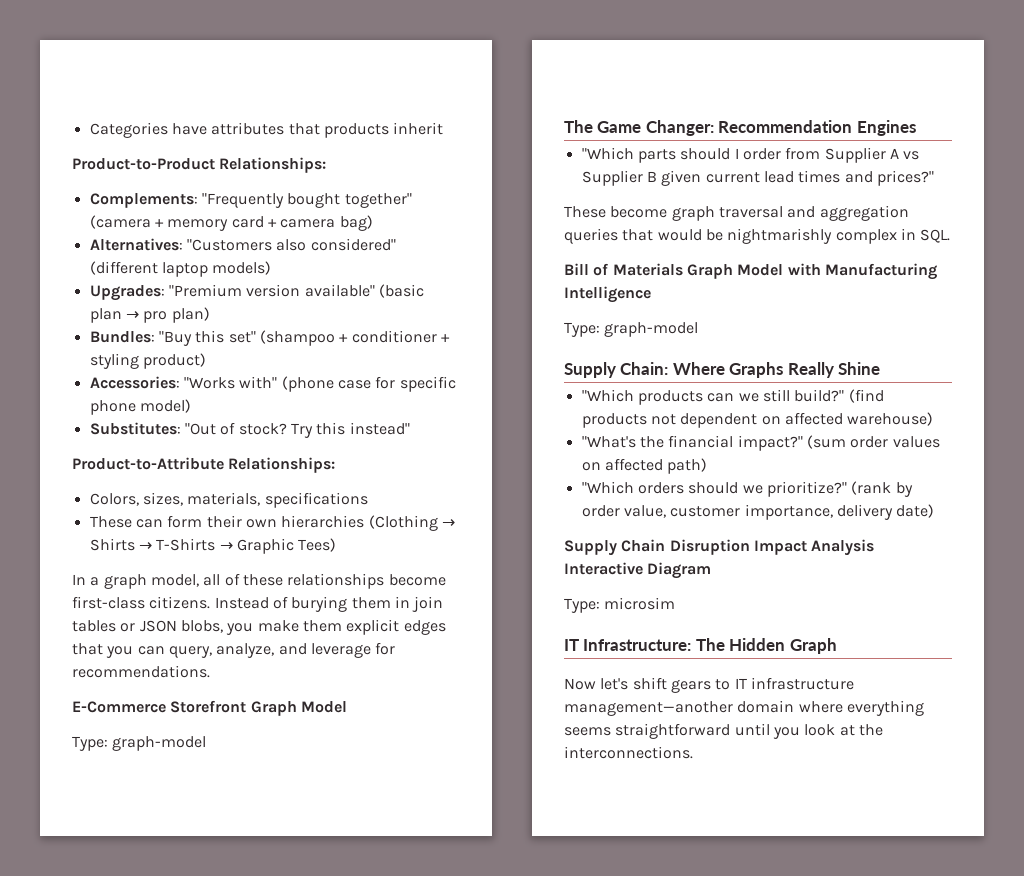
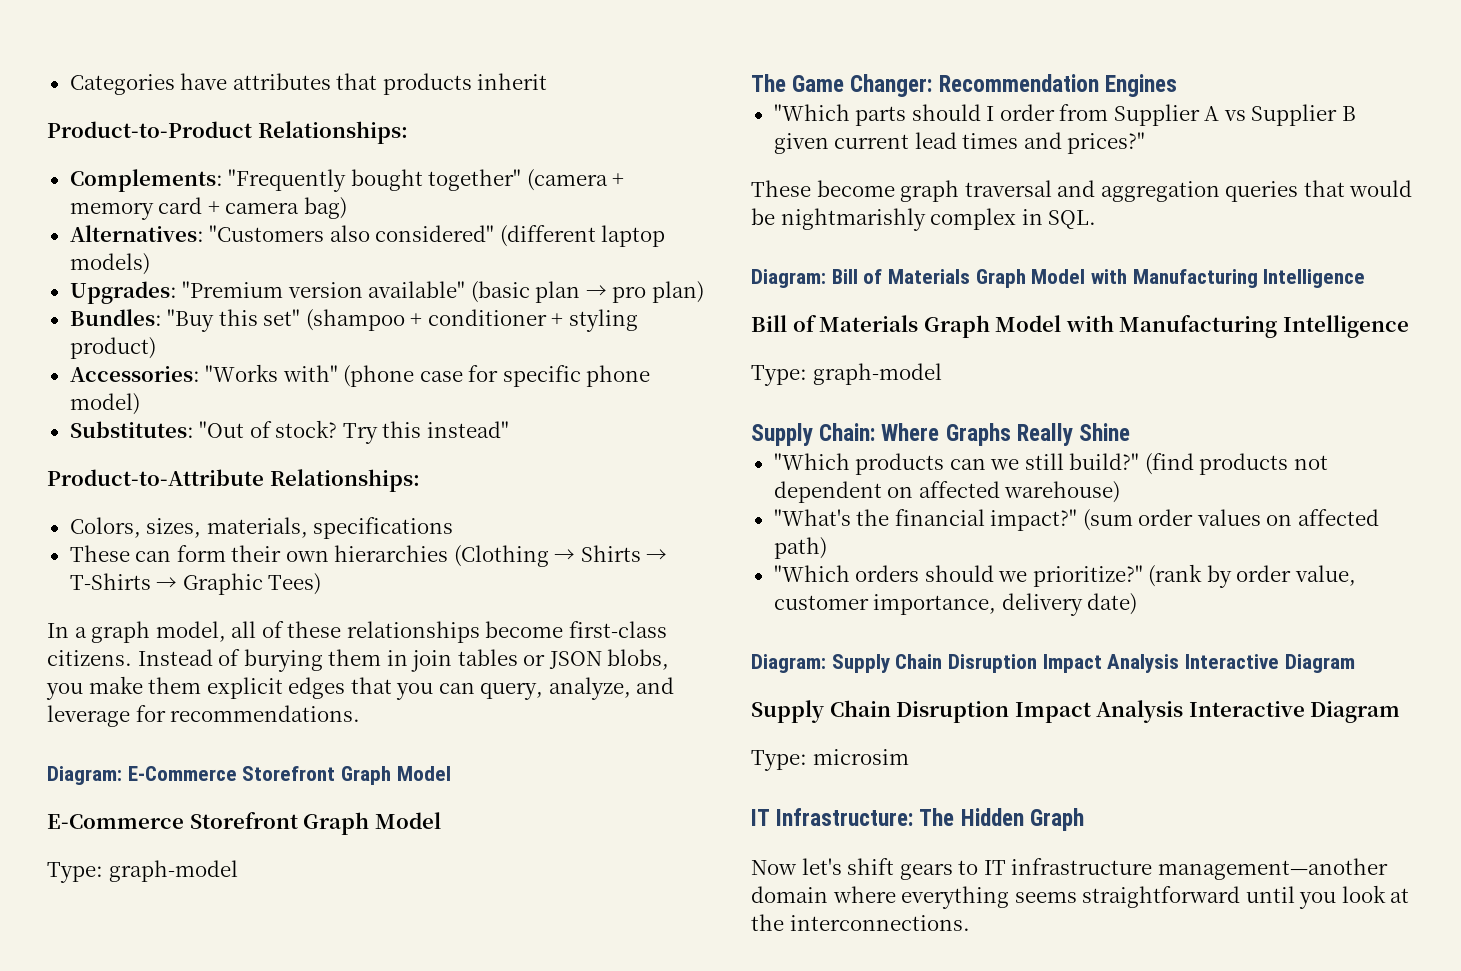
+ Diagram: E-Commerce Storefront Graph Model
+ Diagram: Bill of Materials Graph Model with Manufacturing Intelligence
+ Diagram: Supply Chain Disruption Impact Analysis Interactive Diagram

